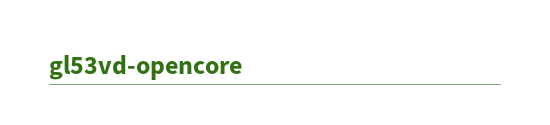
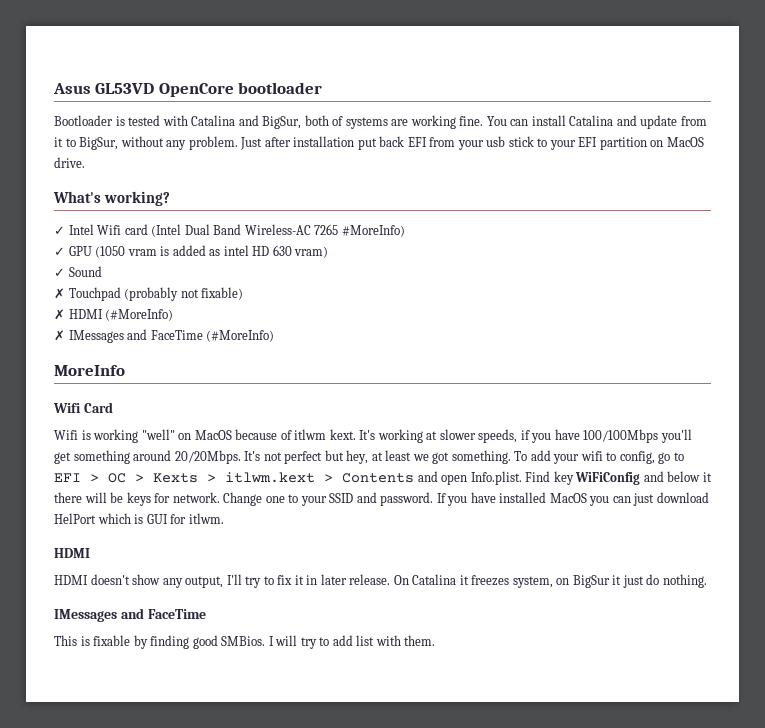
- gl53vd-opencore
+ Asus GL53VD OpenCore bootloader
+ Bootloader is tested with Catalina and BigSur, both of systems are working fine. You can install Catalina and update from it to BigSur, without any problem. Just after installation put back EFI from your usb stick to your EFI partition on MacOS drive.
+ What's working?
+ ✓ Intel Wifi card (Intel Dual Band Wireless-AC 7265 #MoreInfo)
+ ✓ GPU (1050 vram is added as intel HD 630 vram)
+ ✓ Sound
+ ✗ Touchpad (probably not fixable)
+ ✗ HDMI (#MoreInfo)
+ ✗ IMessages and FaceTime (#MoreInfo)
+ MoreInfo
+ Wifi Card
+ Wifi is working "well" on MacOS because of itlwm kext. It's working at slower speeds, if you have 100/100Mbps you'll get something around 20/20Mbps. It's not perfect but hey, at least we got something. To add your wifi to config, go to EFI > OC > Kexts > itlwm.kext > Contents and open Info.plist. Find key WiFiConfig and below it there will be keys for network. Change one to your SSID and password. If you have installed MacOS you can just download HelPort which is GUI for itlwm.
+ HDMI
+ HDMI doesn't show any output, I'll try to fix it in later release. On Catalina it freezes system, on BigSur it just do nothing.
+ IMessages and FaceTime
+ This is fixable by finding good SMBios. I will try to add list with them.

